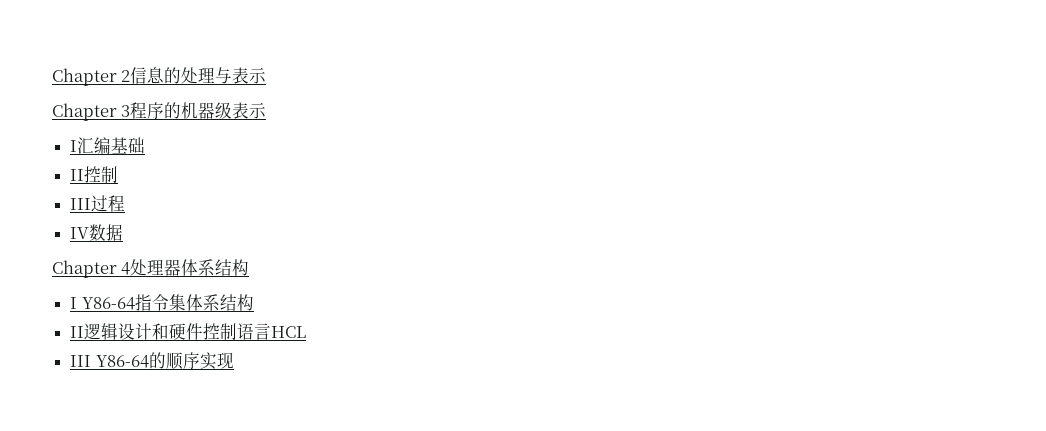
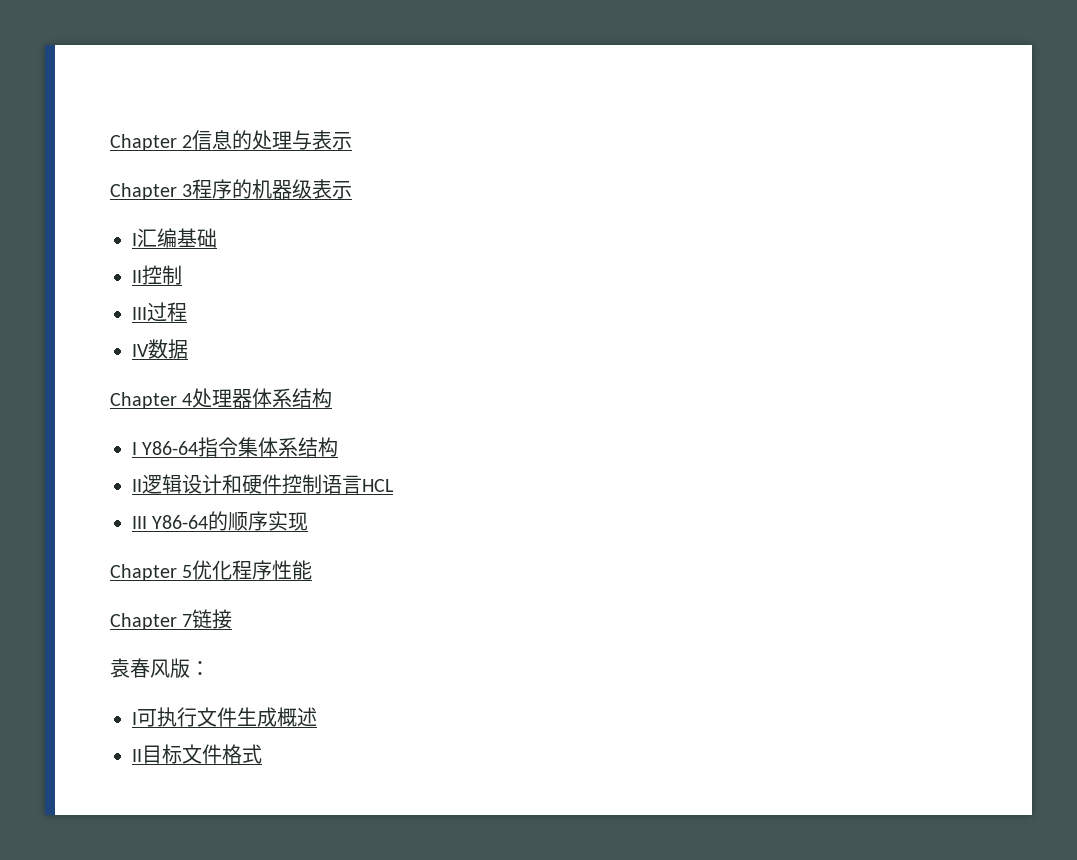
+ Chapter 5优化程序性能
+ Chapter 7链接
+ 袁春风版：
+ I可执行文件生成概述
+ II目标文件格式

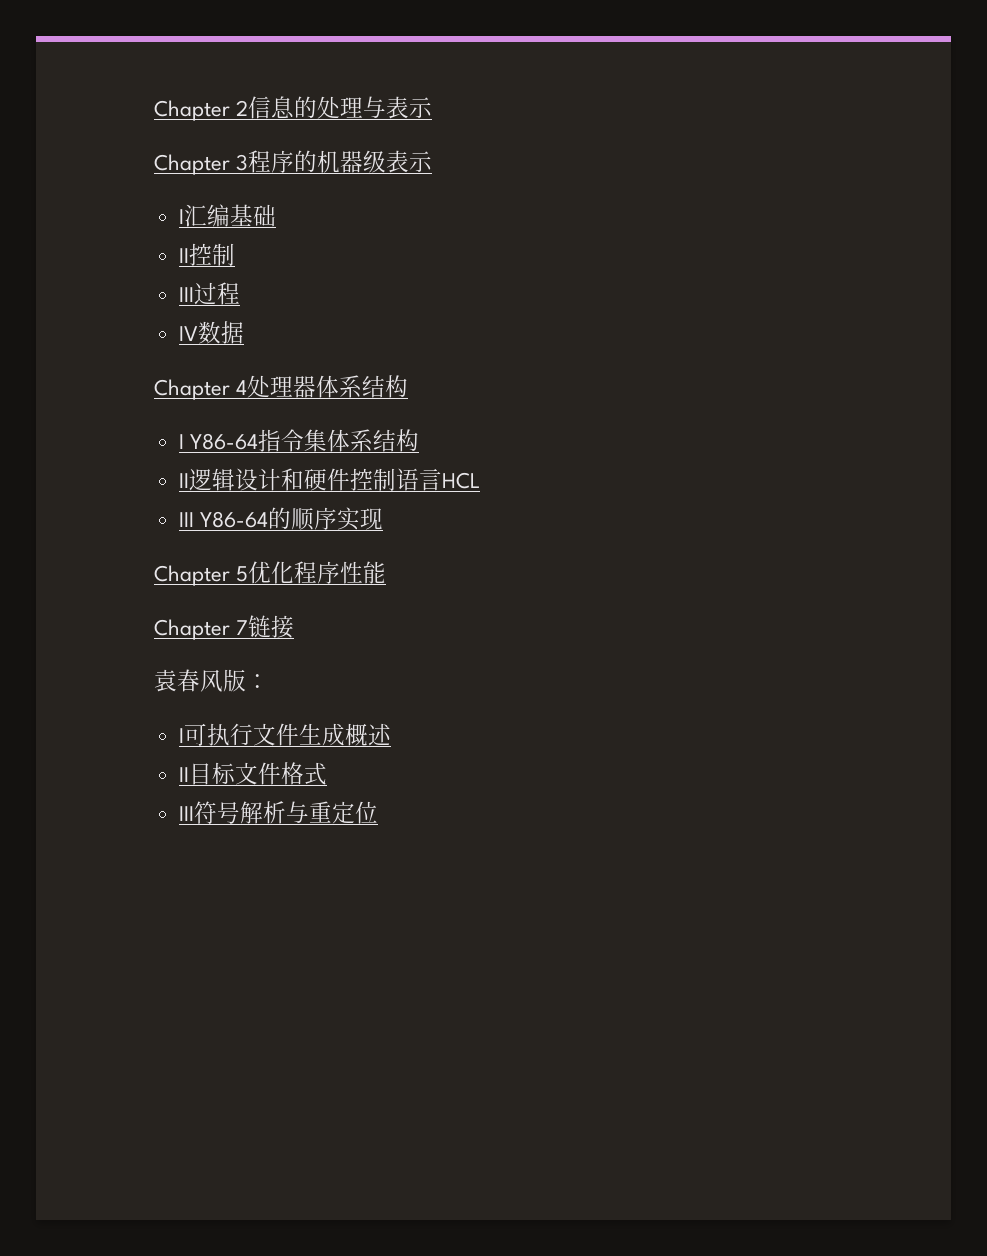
+ III符号解析与重定位

